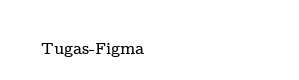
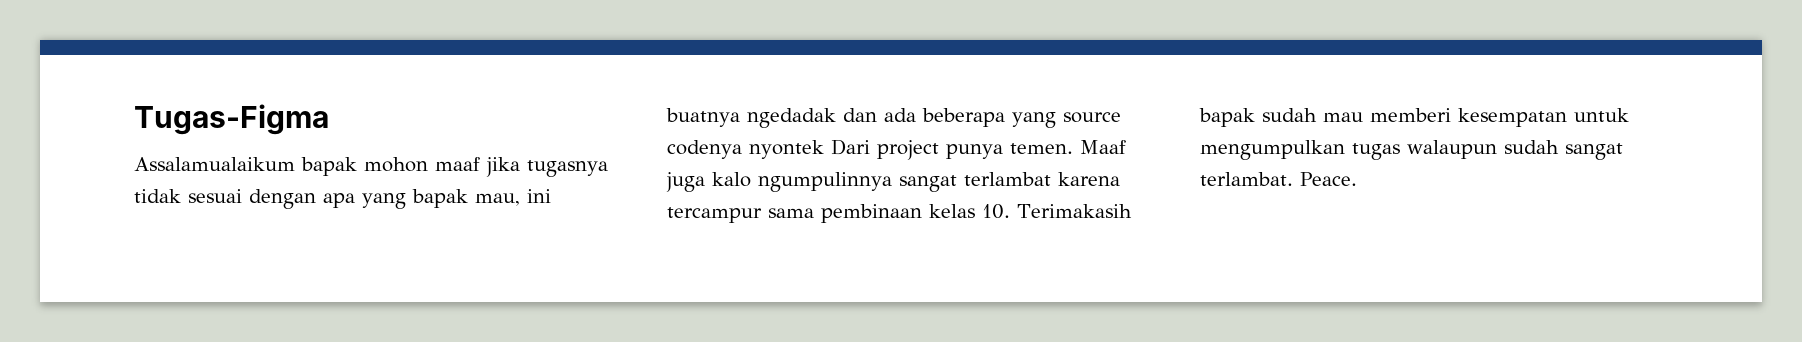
+ Assalamualaikum bapak mohon maaf jika tugasnya tidak sesuai dengan apa yang bapak mau, ini buatnya ngedadak dan ada beberapa yang source codenya nyontek Dari project punya temen. Maaf juga kalo ngumpulinnya sangat terlambat karena tercampur sama pembinaan kelas 10. Terimakasih bapak sudah mau memberi kesempatan untuk mengumpulkan tugas walaupun sudah sangat terlambat. Peace.

